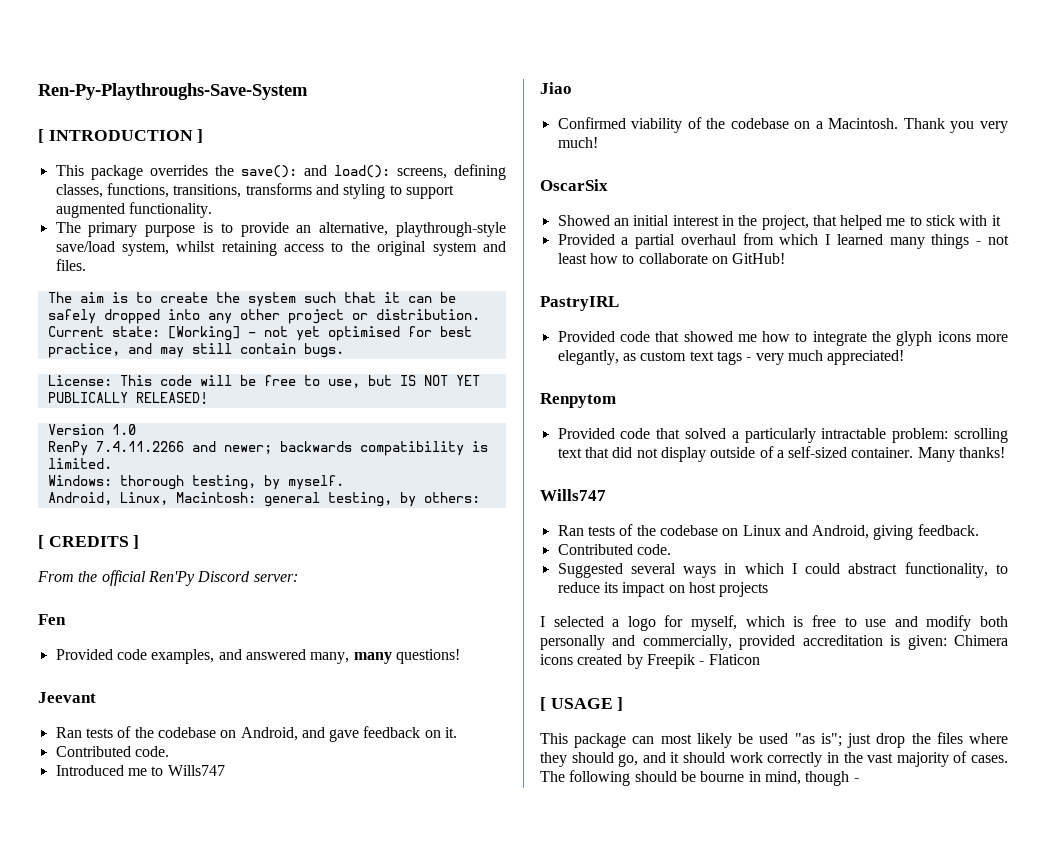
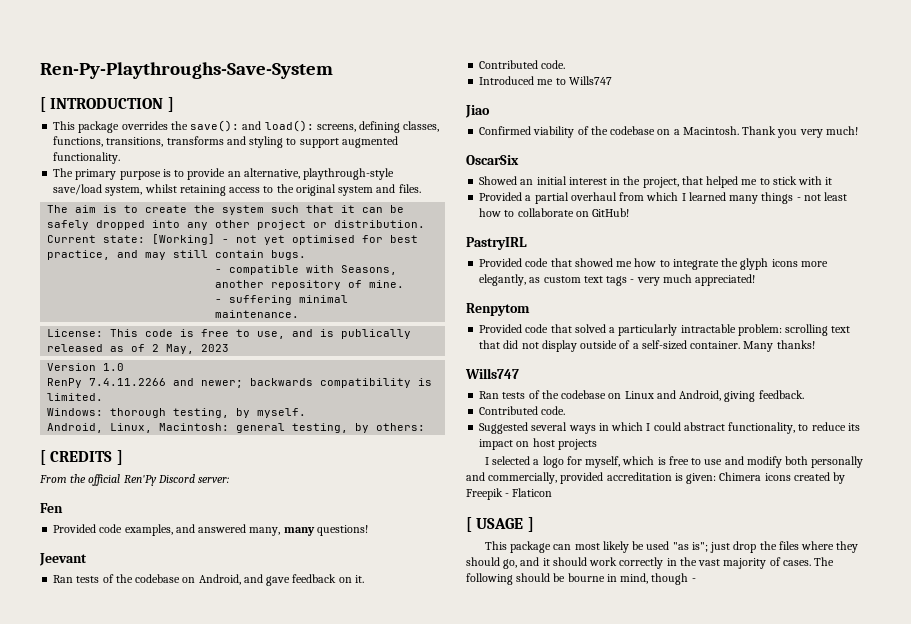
+ - compatible with Seasons, another repository of mine.
+ - suffering minimal maintenance.
- License: This code will be free to use, but IS NOT YET PUBLICALLY RELEASED!
+ License: This code is free to use, and is publically released as of 2 May, 2023

